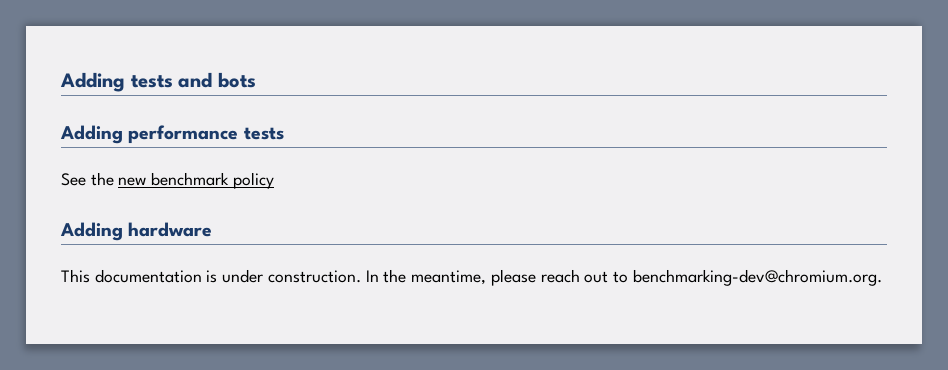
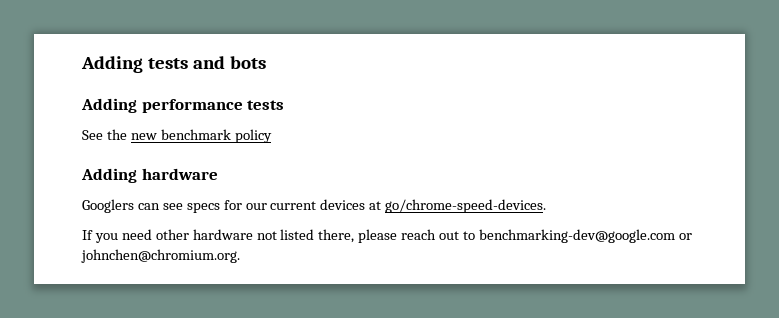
- This documentation is under construction. In the meantime, please reach out to benchmarking-dev@chromium.org.
+ Googlers can see specs for our current devices at go/chrome-speed-devices.
+ If you need other hardware not listed there, please reach out to benchmarking-dev@google.com or johnchen@chromium.org.

